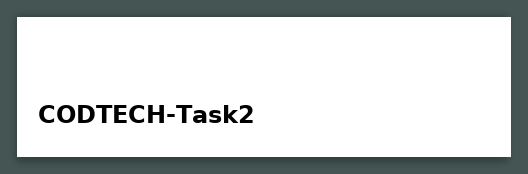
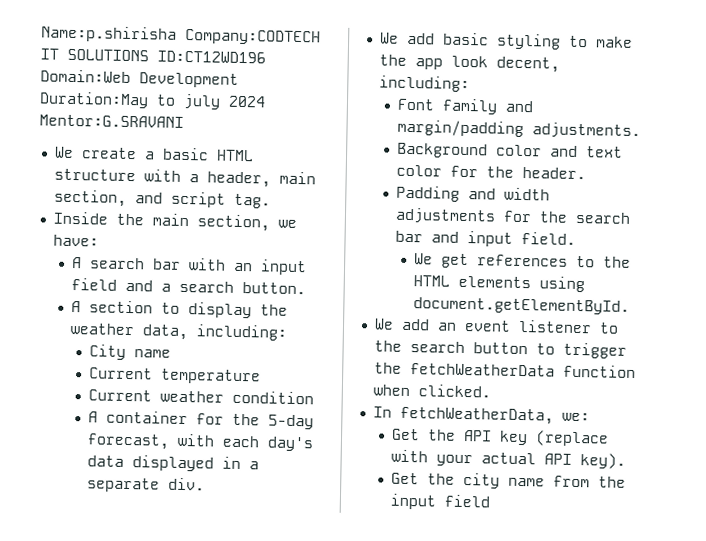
- CODTECH-Task2
+ Name:p.shirisha Company:CODTECH IT SOLUTIONS ID:CT12WD196 Domain:Web Development Duration:May to july 2024 Mentor:G.SRAVANI
+ We create a basic HTML structure with a header, main section, and script tag.
+ Inside the main section, we have:
+ A search bar with an input field and a search button.
+ A section to display the weather data, including:
+ City name
+ Current temperature
+ Current weather condition
+ A container for the 5-day forecast, with each day's data displayed in a separate div.
+ We add basic styling to make the app look decent, including:
+ Font family and margin/padding adjustments.
+ Background color and text color for the header.
+ Padding and width adjustments for the search bar and input field.
+ We get references to the HTML elements using document.getElementById.
+ We add an event listener to the search button to trigger the fetchWeatherData function when clicked.
+ In fetchWeatherData, we:
+ Get the API key (replace with your actual API key).
+ Get the city name from the input field

